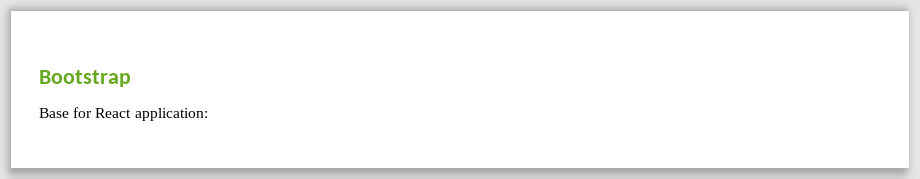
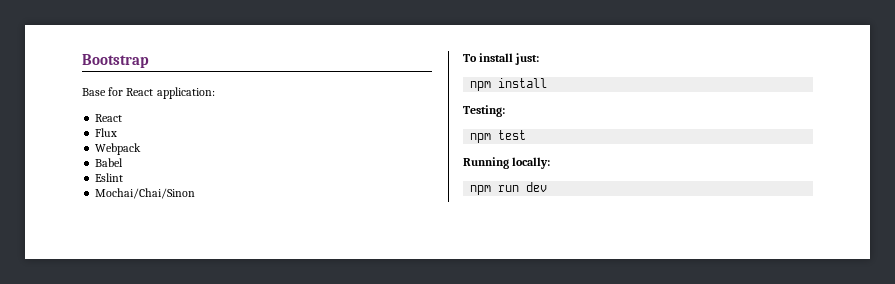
  Base for React application:
+ React
+ Flux
+ Webpack
+ Babel
+ Eslint
+ Mochai/Chai/Sinon
+ To install just:
+ npm install
+ Testing:
+ npm test
+ Running locally:
+ npm run dev

